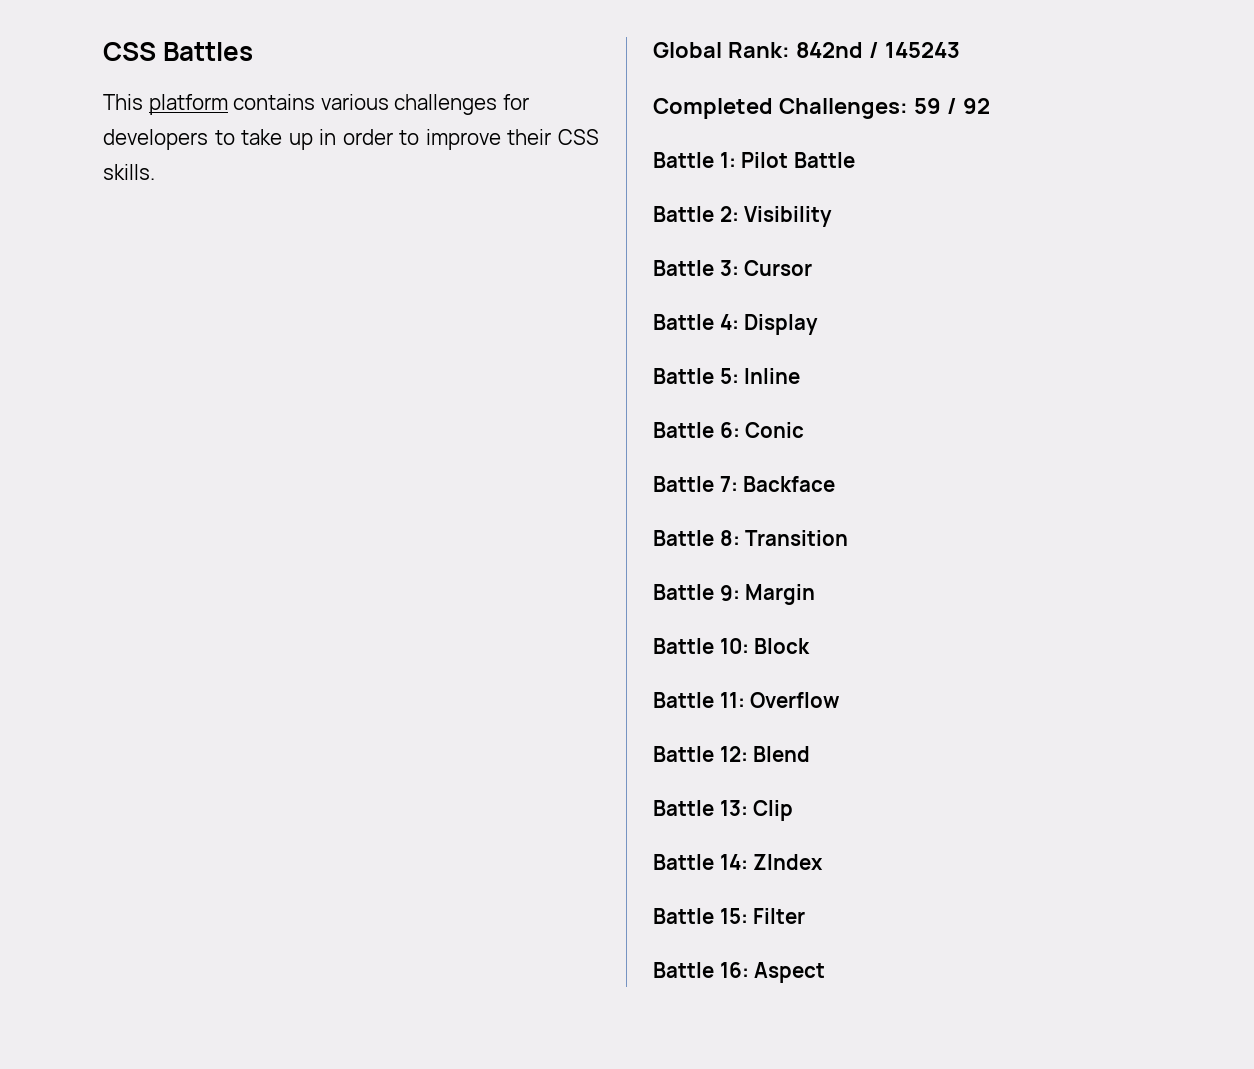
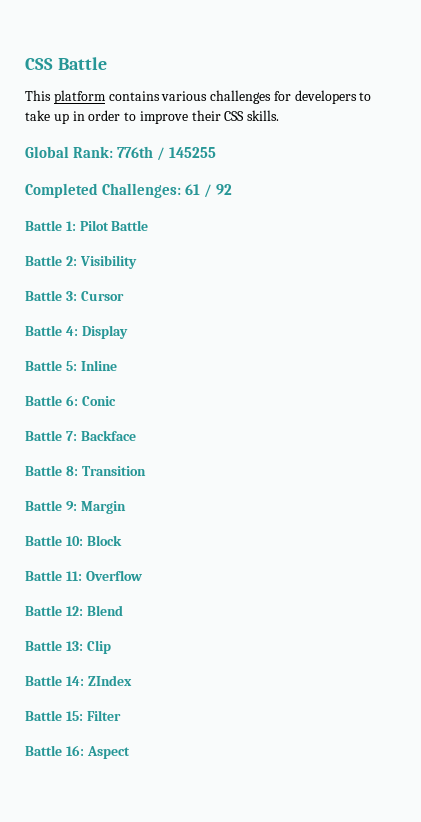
- CSS Battles
+ CSS Battle
- Global Rank: 842nd / 145243
+ Global Rank: 776th / 145255
- Completed Challenges: 59 / 92
+ Completed Challenges: 61 / 92

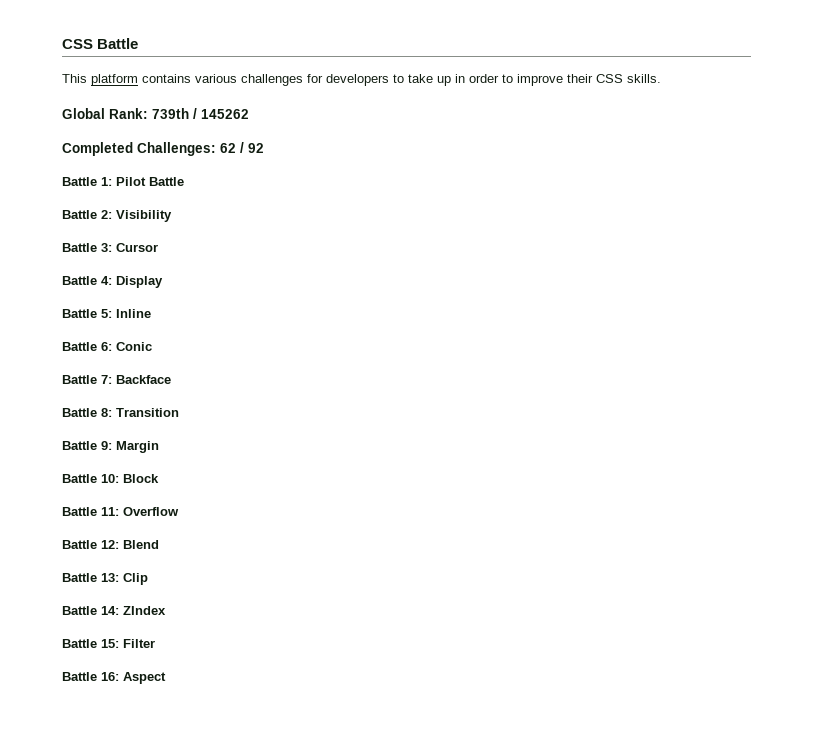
- Global Rank: 776th / 145255
+ Global Rank: 739th / 145262
- Completed Challenges: 61 / 92
+ Completed Challenges: 62 / 92

